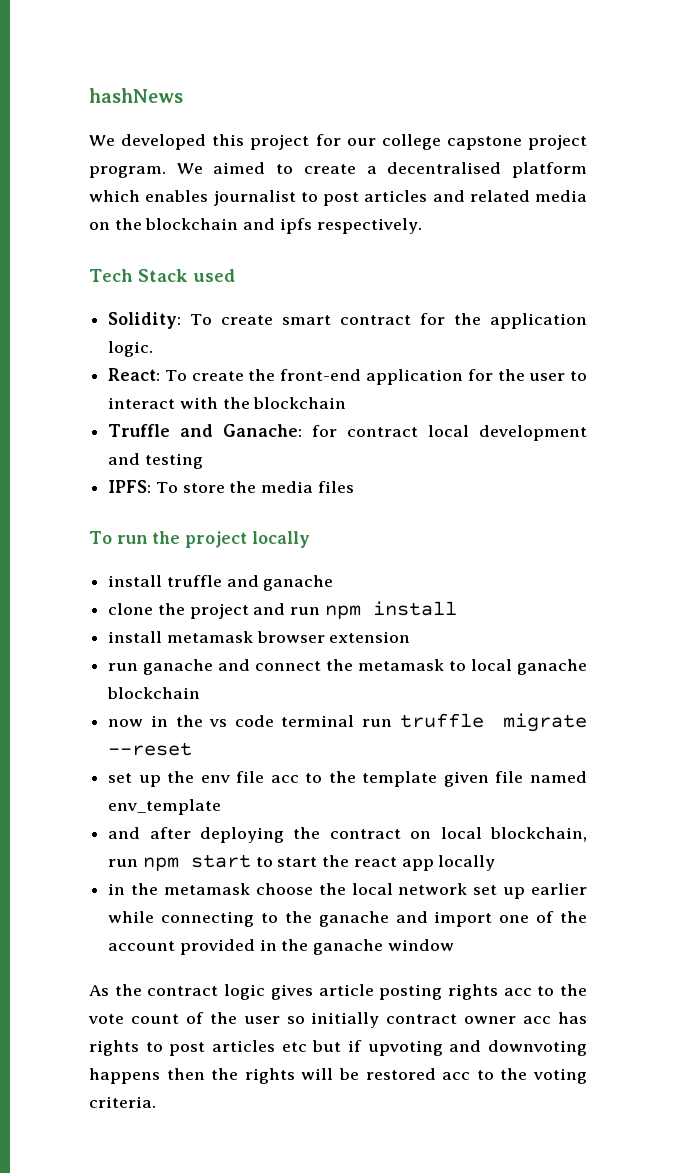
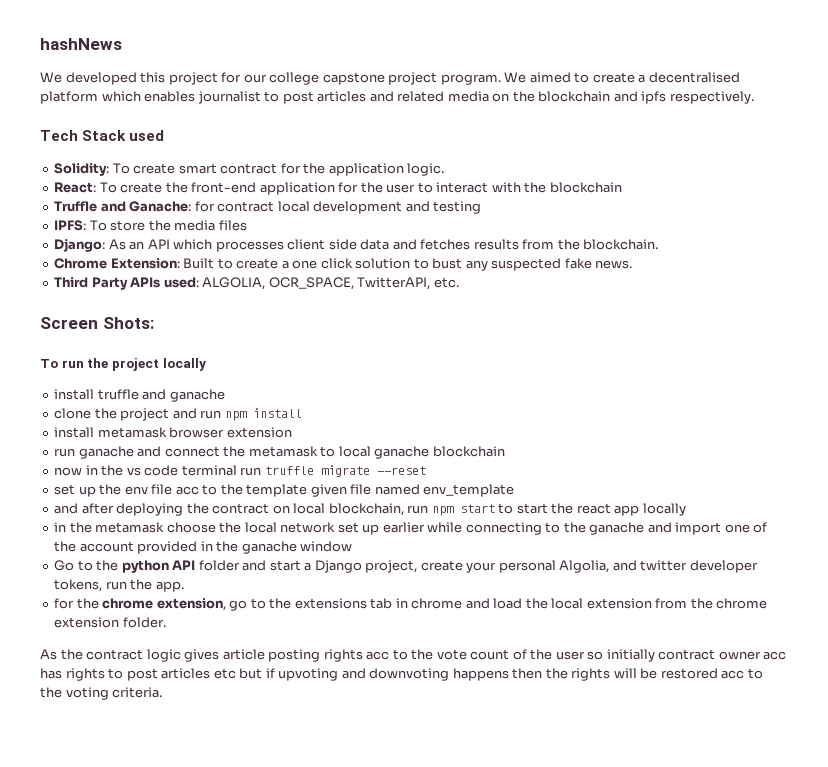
+ Django: As an API which processes client side data and fetches results from the blockchain.
+ Chrome Extension: Built to create a one click solution to bust any suspected fake news.
+ Third Party APIs used: ALGOLIA, OCR_SPACE, TwitterAPI, etc.
+ Screen Shots:
+ Go to the python API folder and start a Django project, create your personal Algolia, and twitter developer tokens, run the app.
+ for the chrome extension, go to the extensions tab in chrome and load the local extension from the chrome extension folder.

